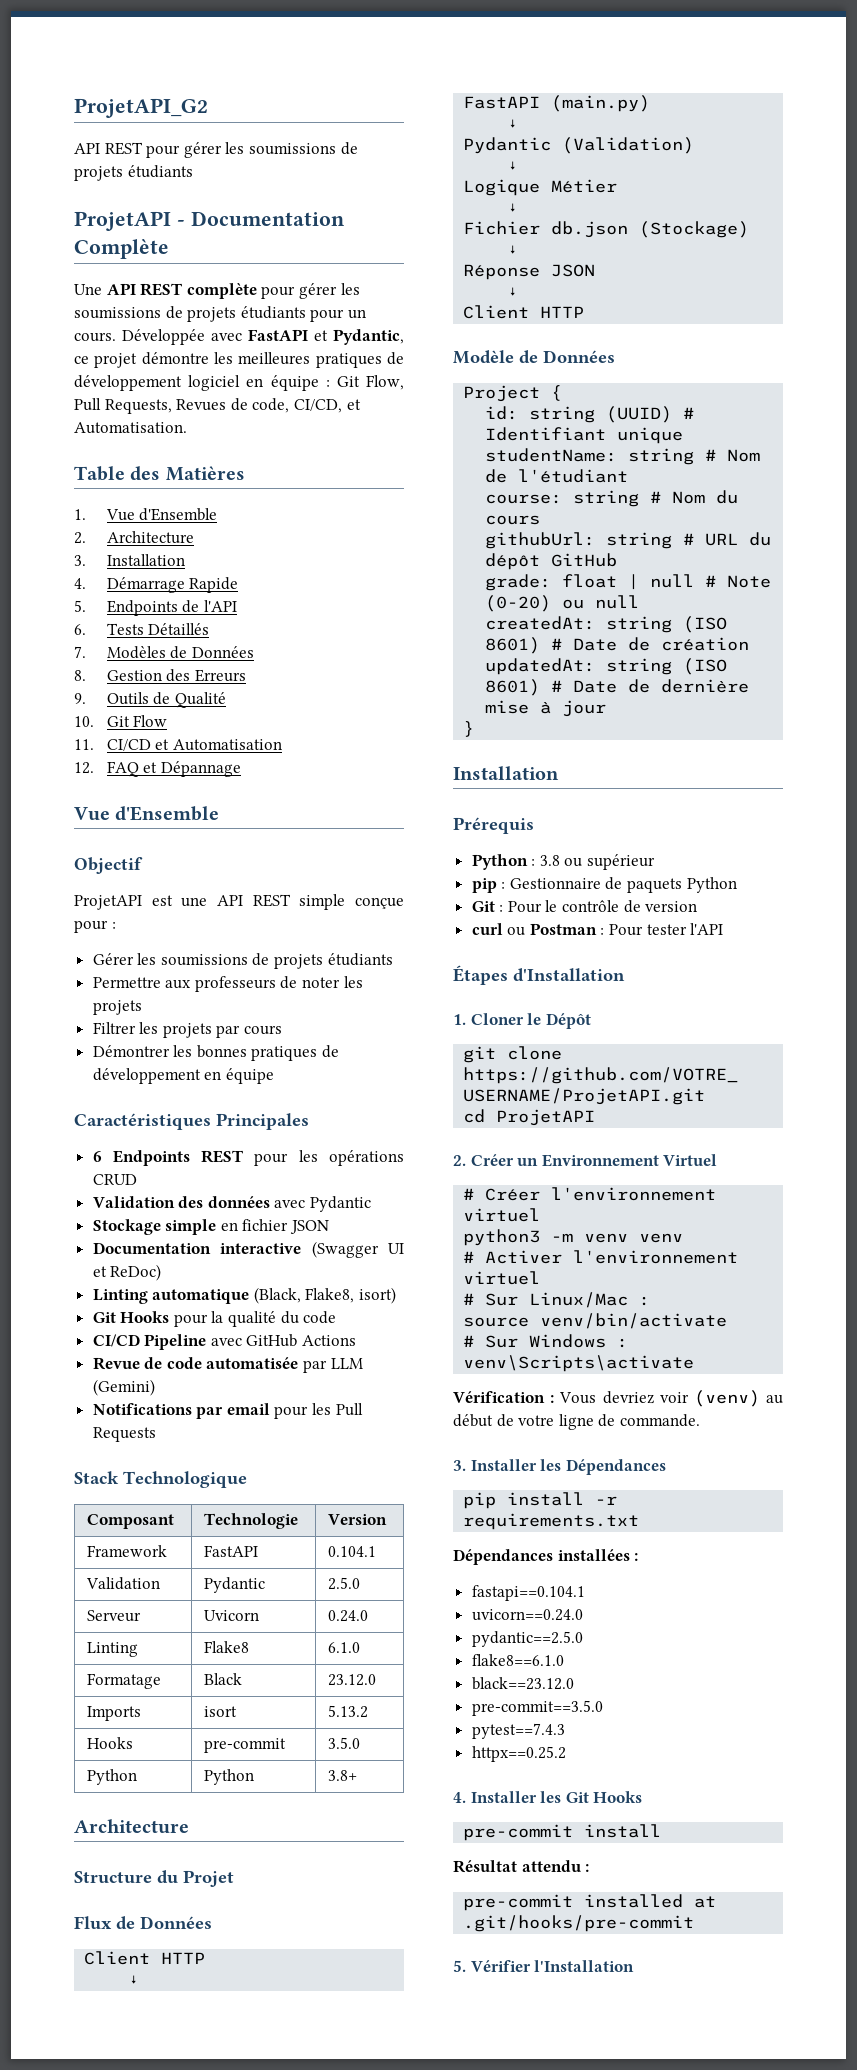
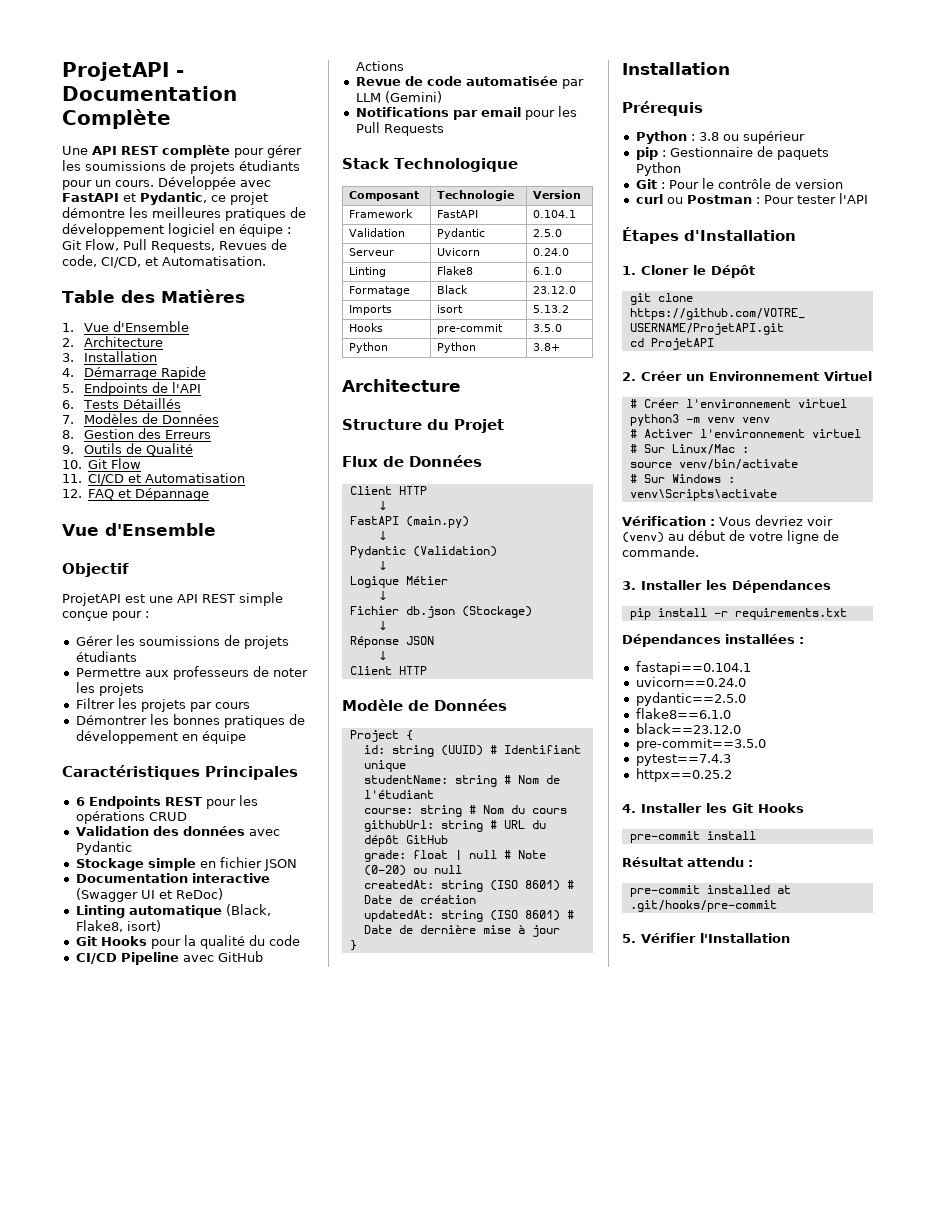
- ProjetAPI_G2
- API REST pour gérer les soumissions de projets étudiants

